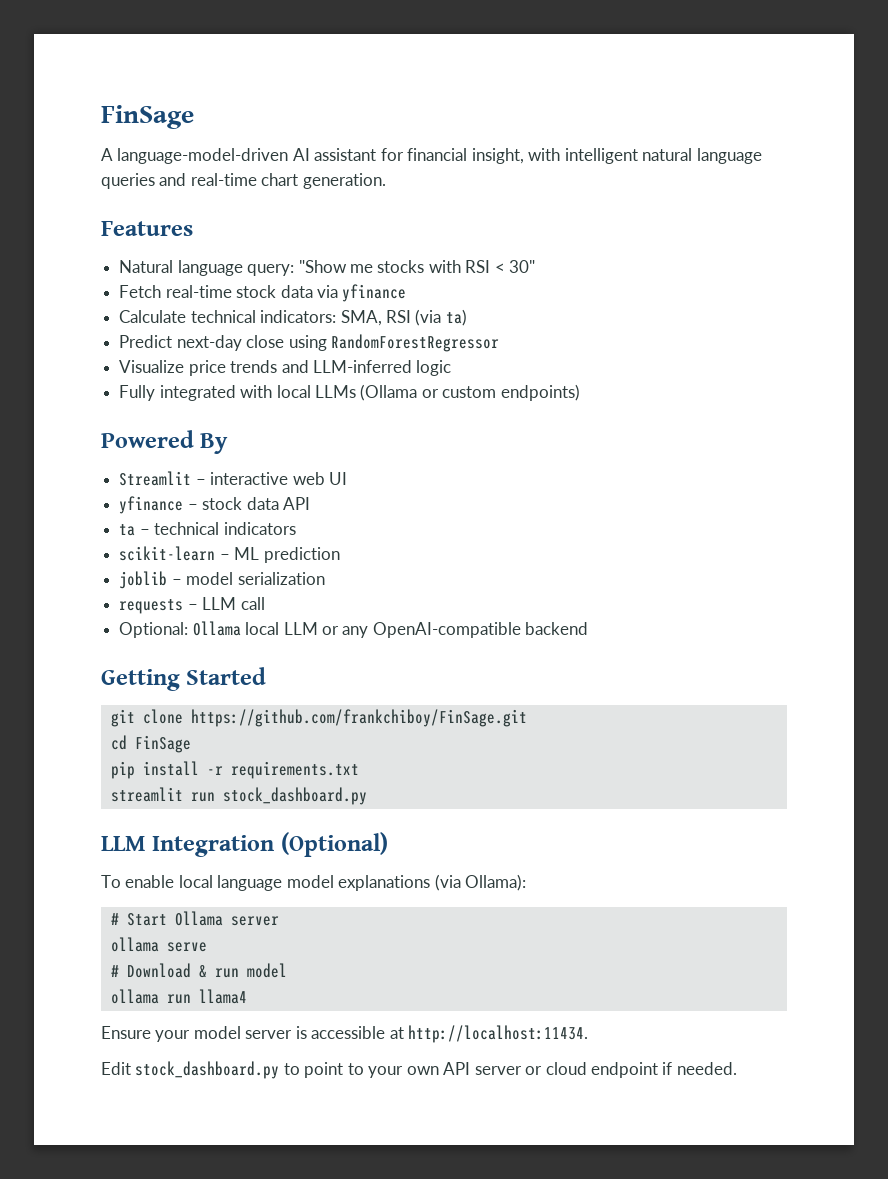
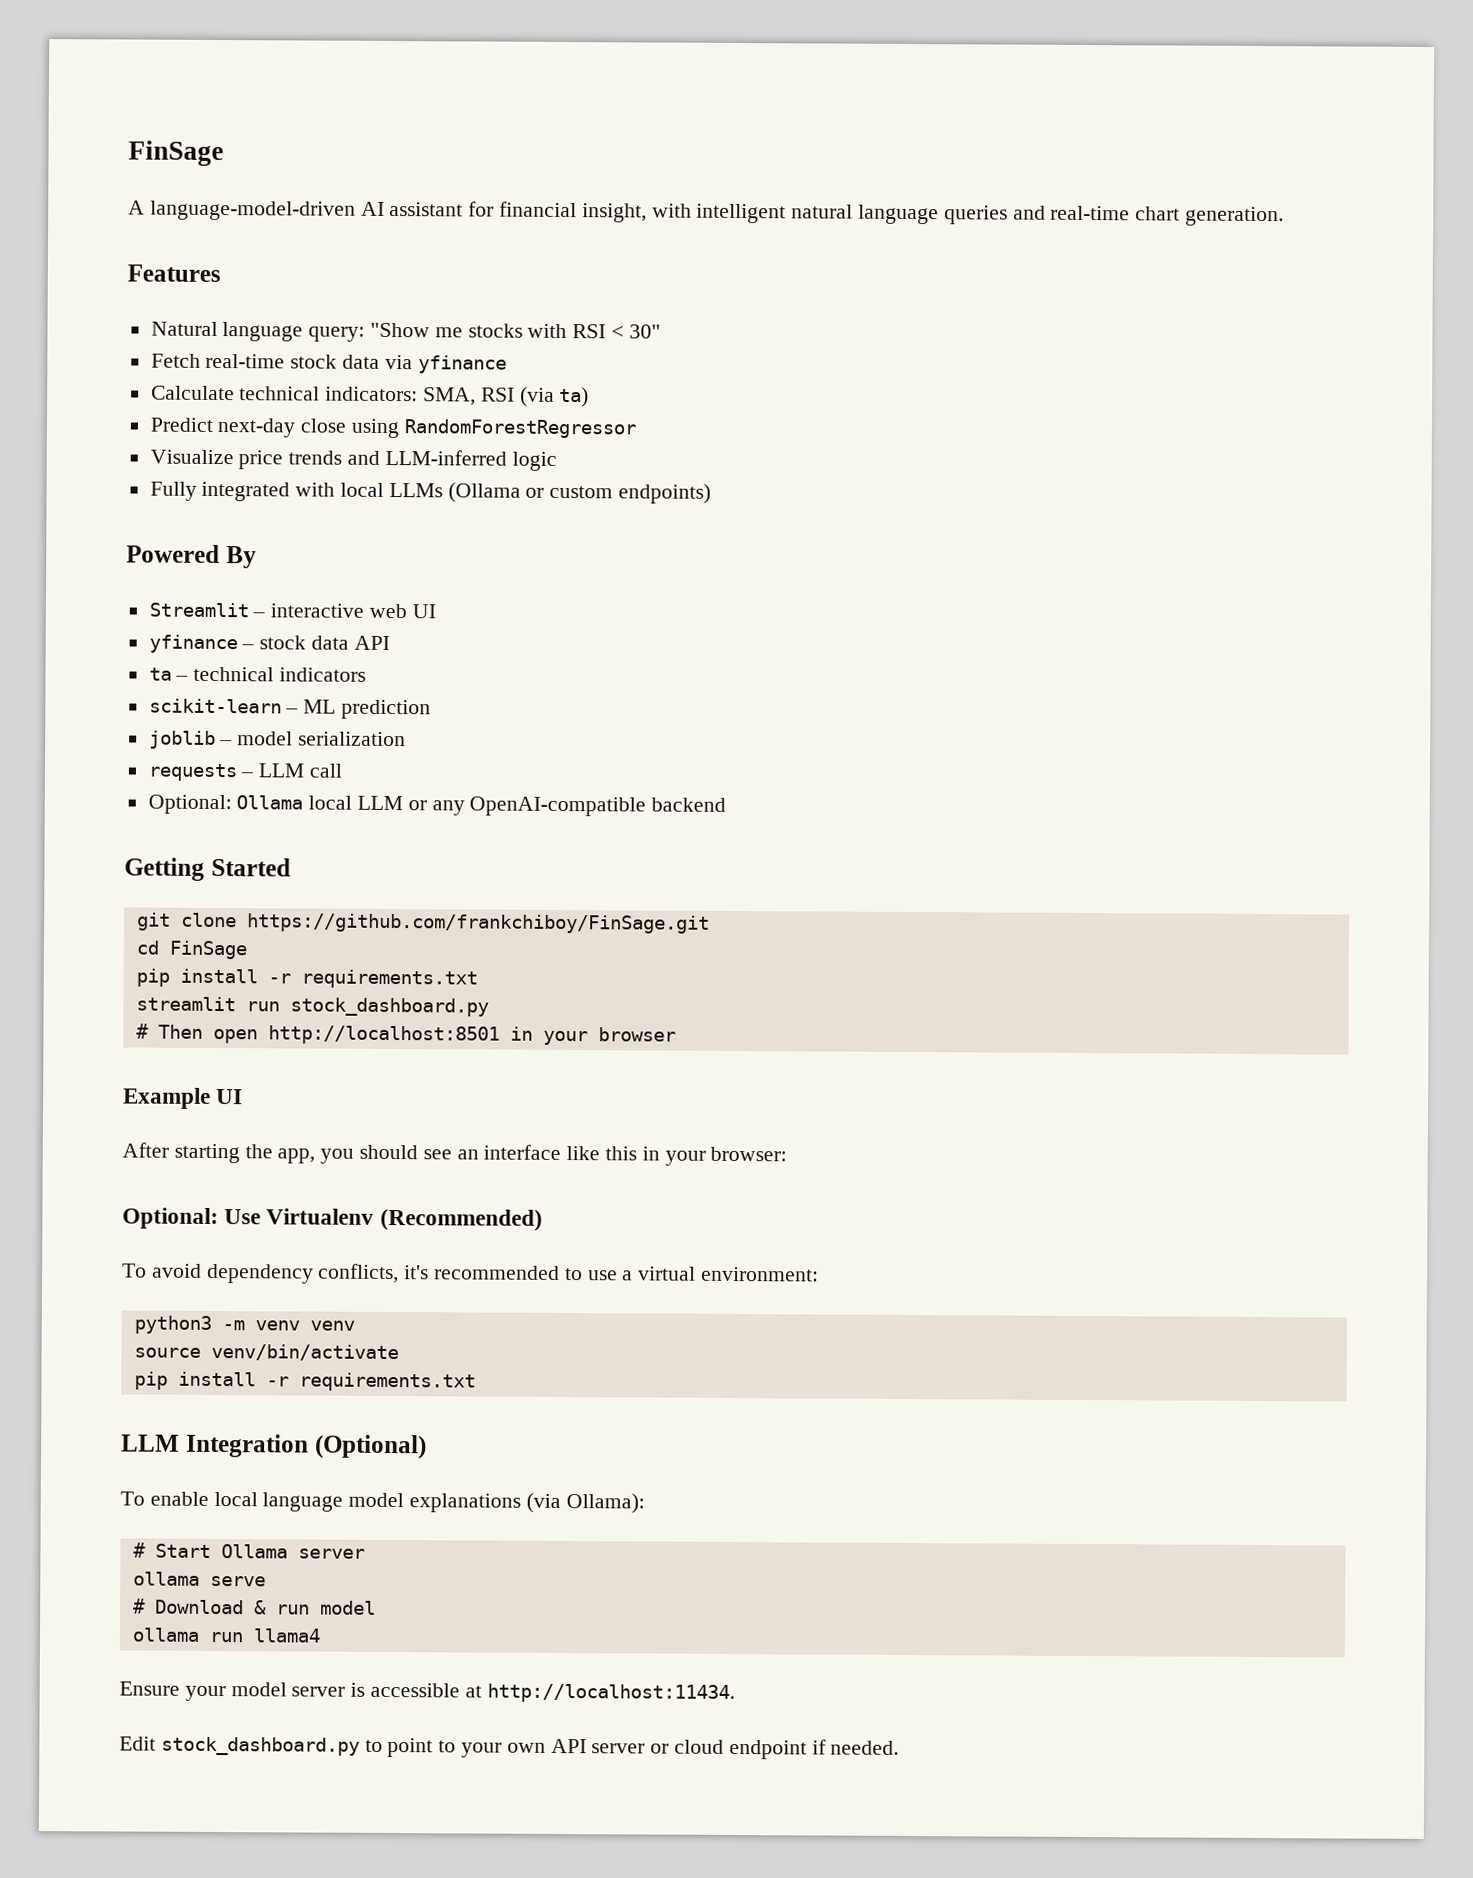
+ # Then open http://localhost:8501 in your browser
+ Example UI
+ After starting the app, you should see an interface like this in your browser:
+ Optional: Use Virtualenv (Recommended)
+ To avoid dependency conflicts, it's recommended to use a virtual environment:
+ python3 -m venv venv
+ source venv/bin/activate
+ pip install -r requirements.txt

